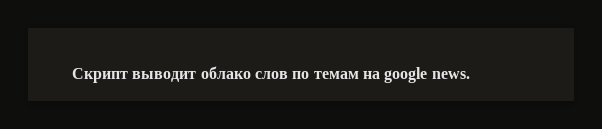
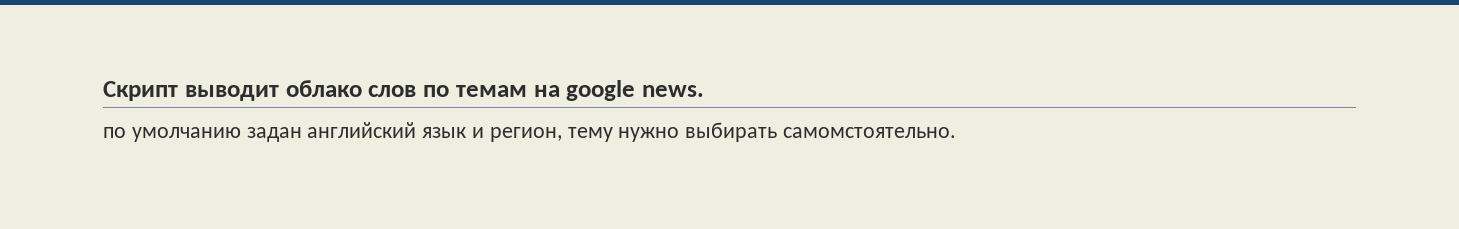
+ по умолчанию задан английский язык и регион, тему нужно выбирать самомстоятельно.

